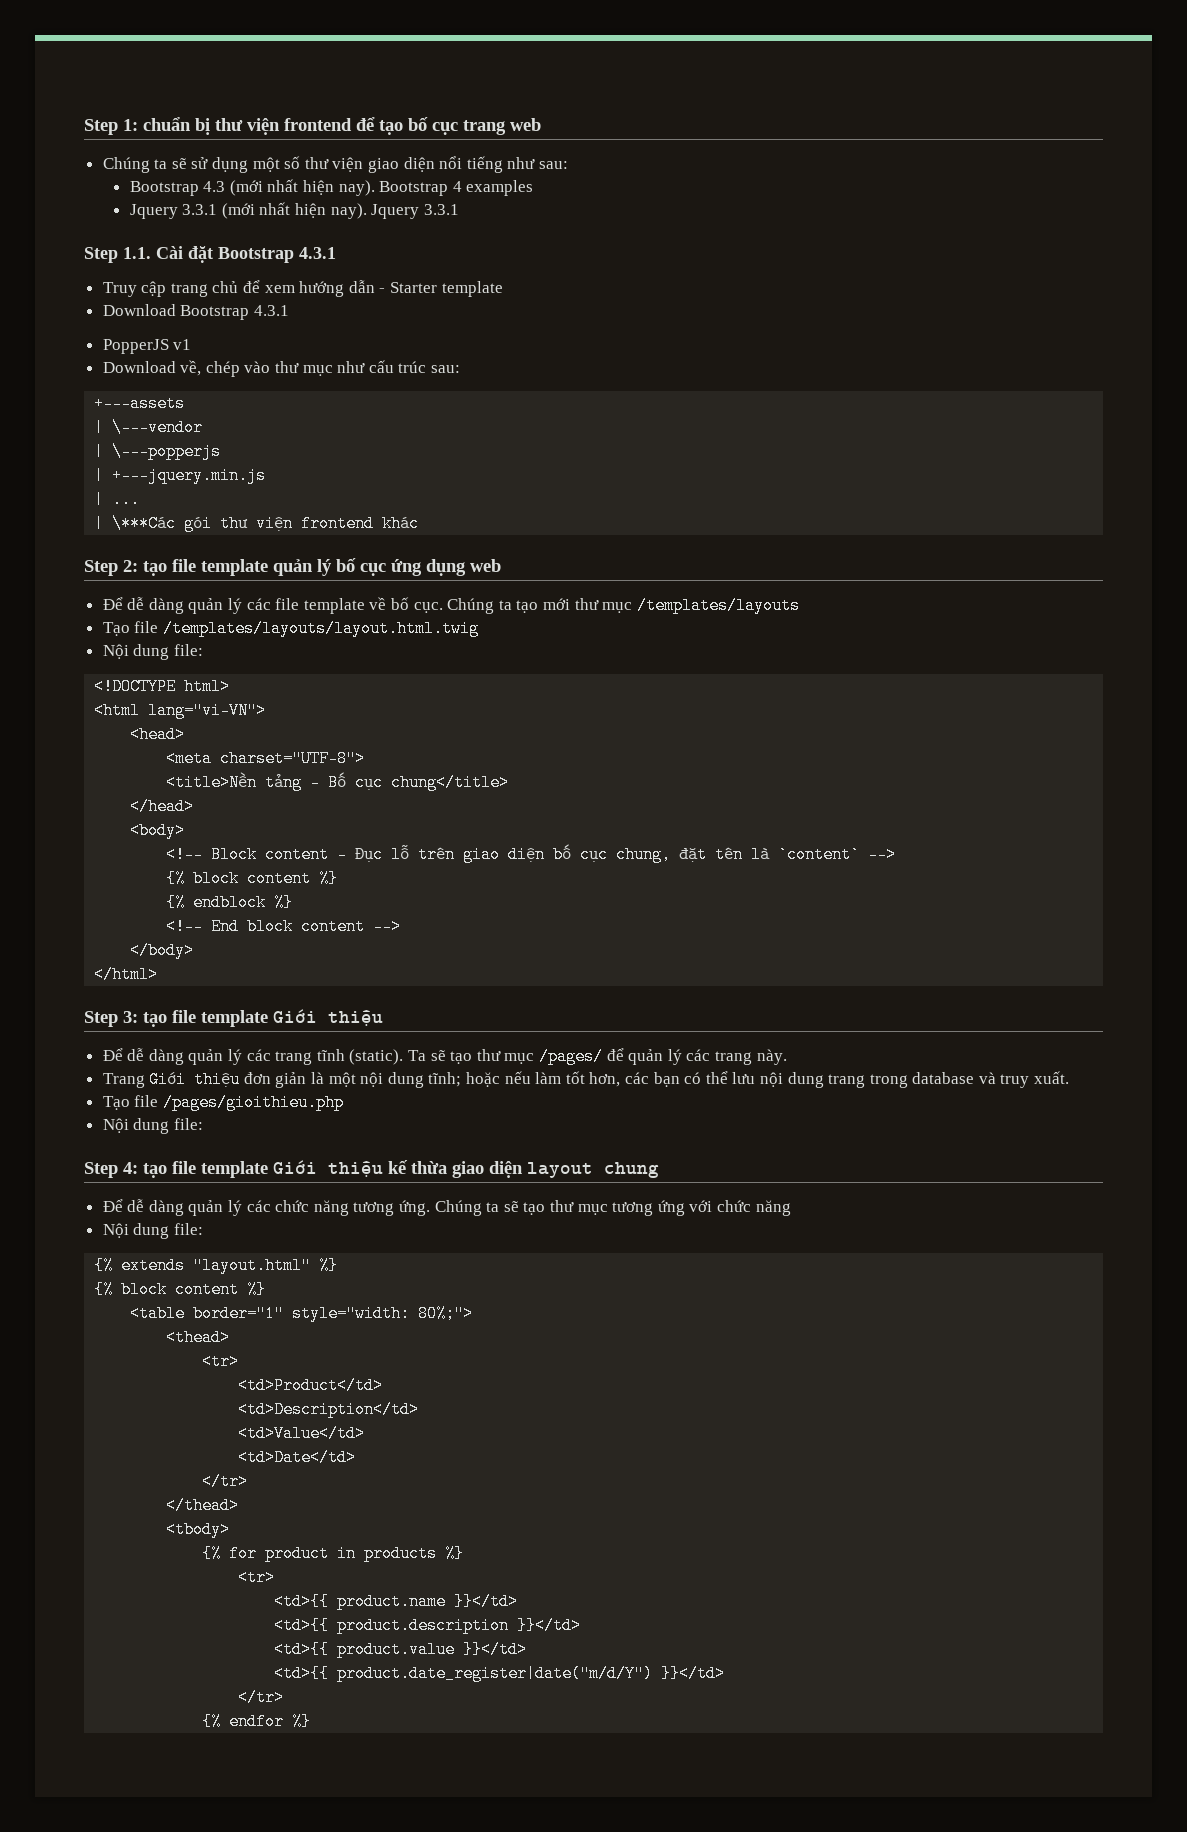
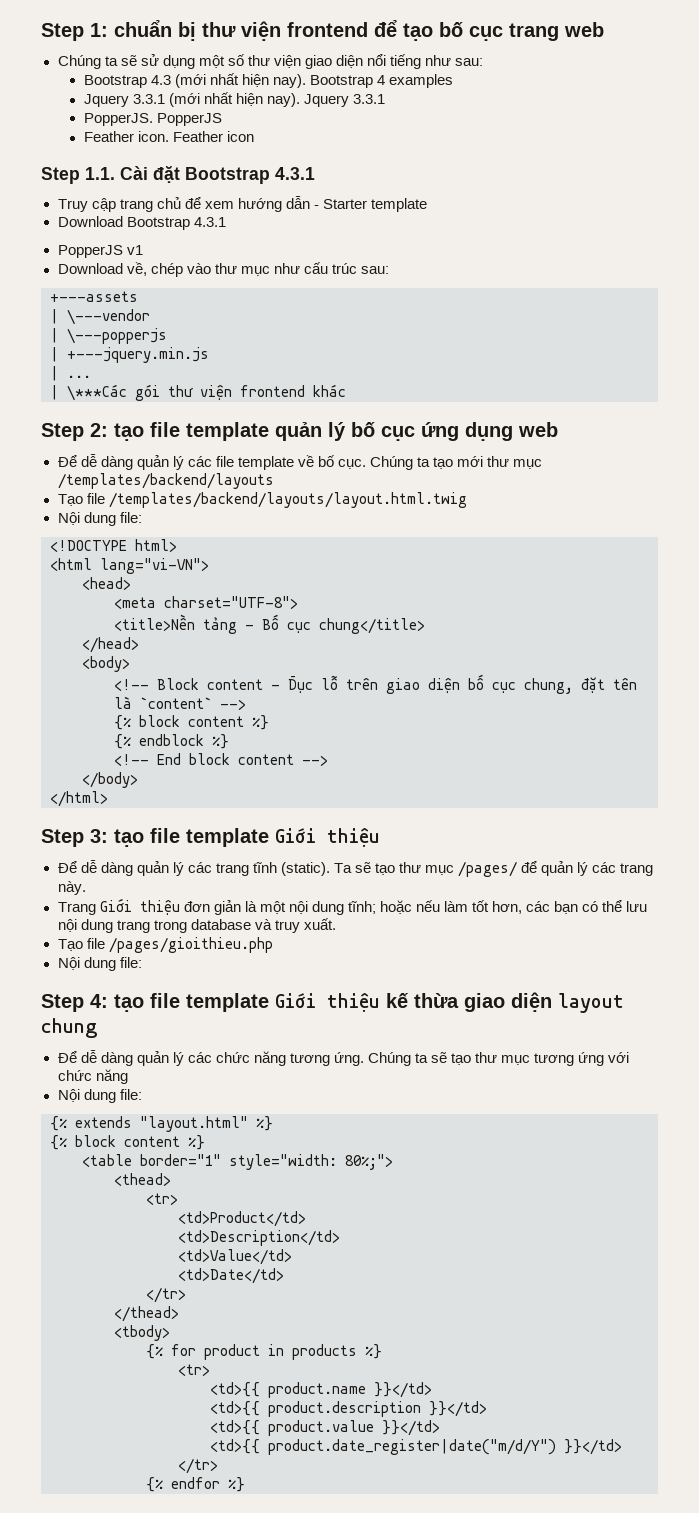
+ PopperJS. PopperJS
+ Feather icon. Feather icon
- Chúng ta tạo mới thư mục /templates/layouts
- Tạo file /templates/layouts/layout.html.twig
+ Chúng ta tạo mới thư mục /templates/backend/layouts
+ Tạo file /templates/backend/layouts/layout.html.twig

